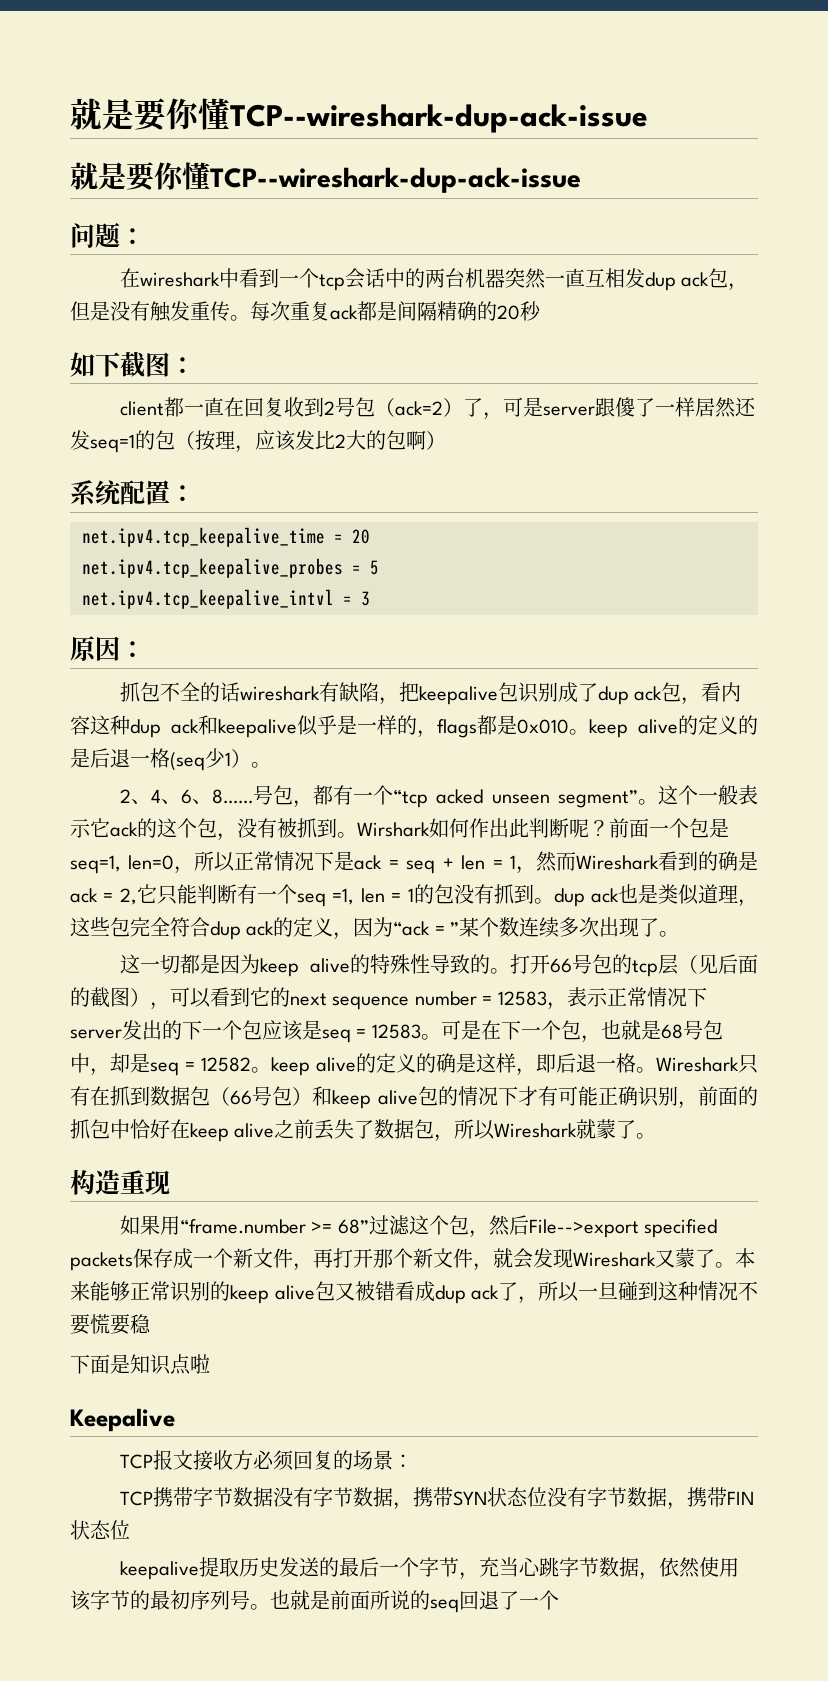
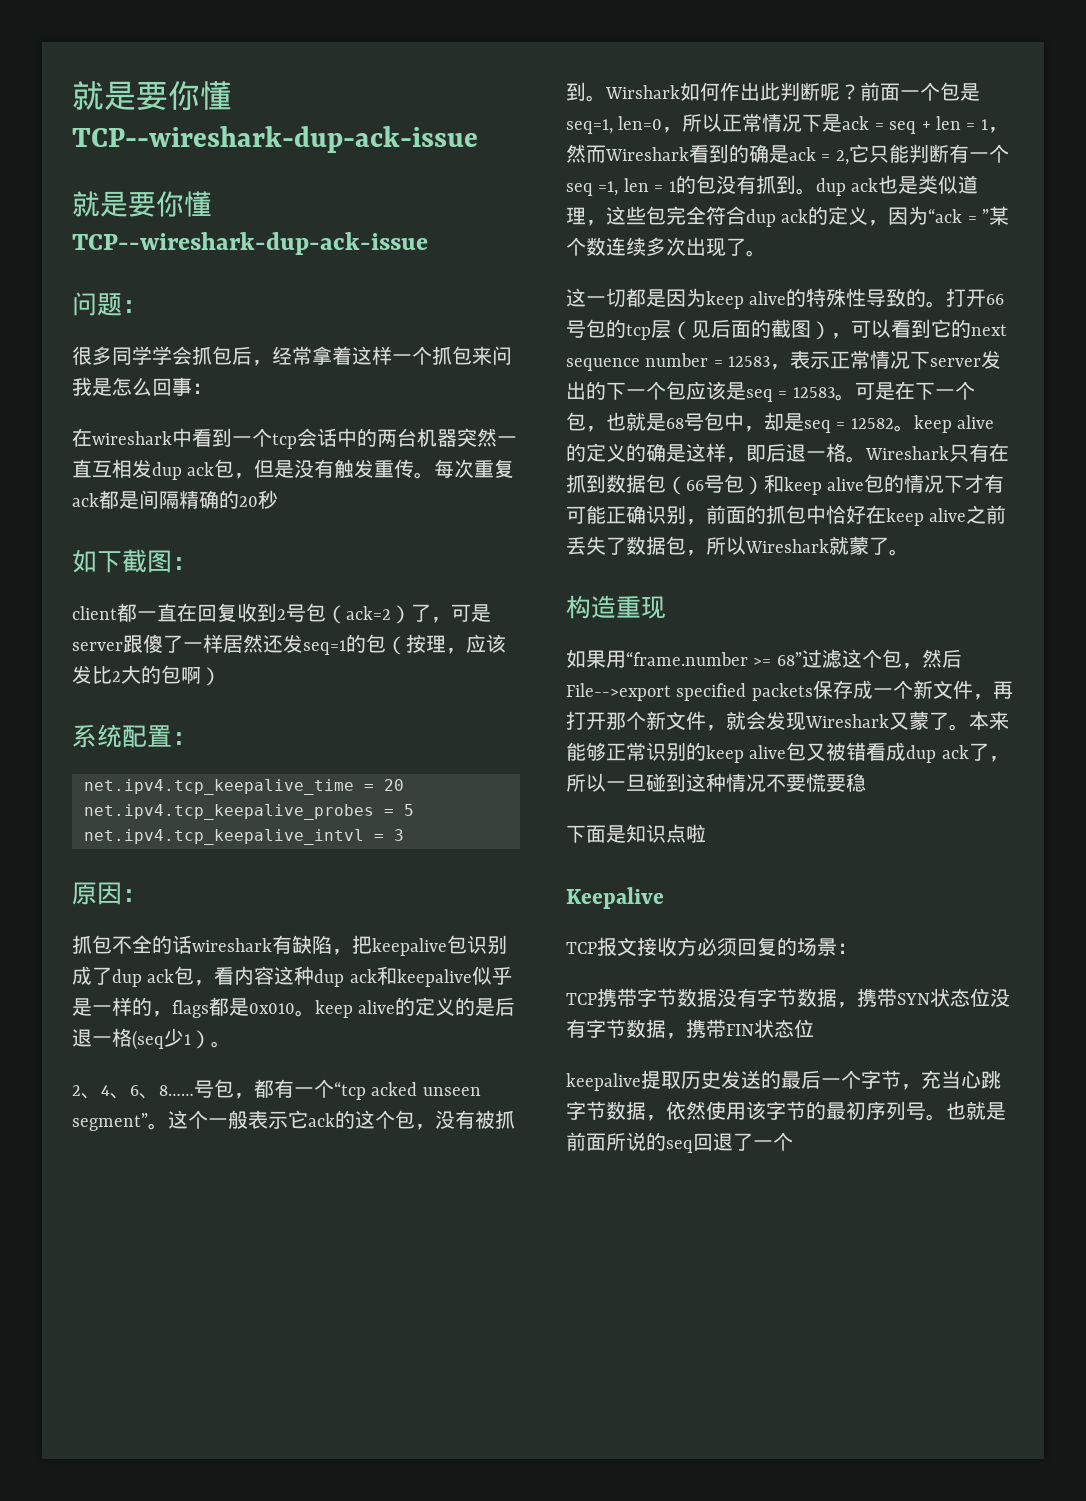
+ 很多同学学会抓包后，经常拿着这样一个抓包来问我是怎么回事：

